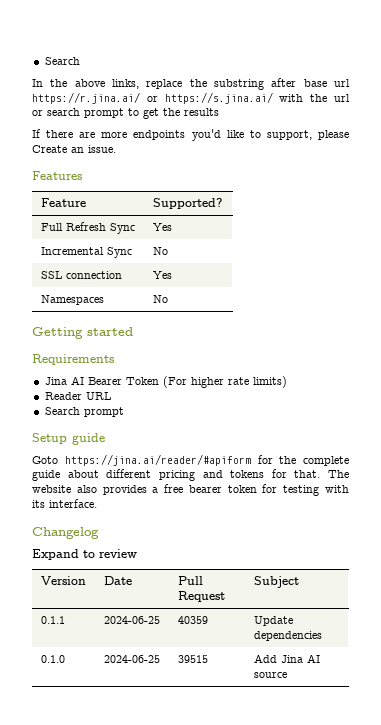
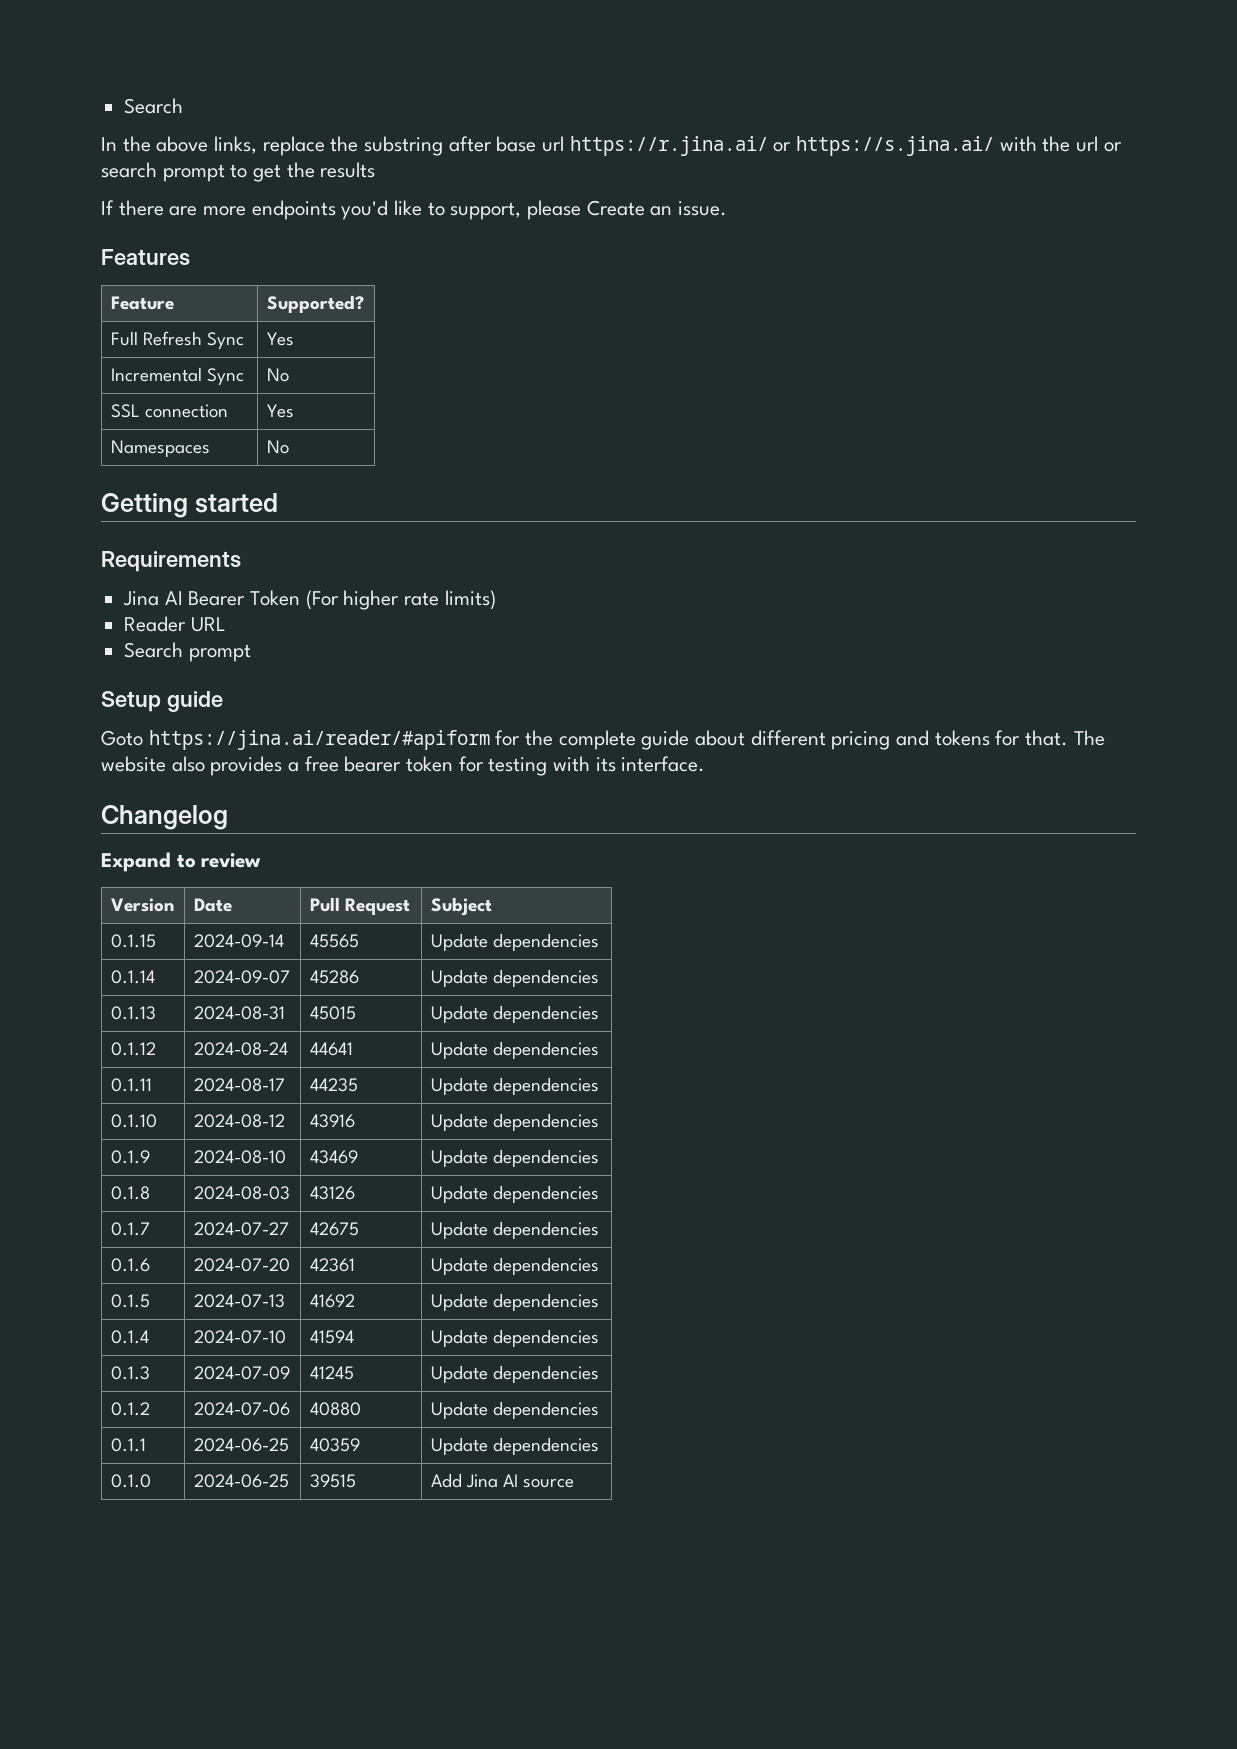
+ 0.1.15 | 2024-09-14 | 45565 | Update dependencies
+ 0.1.14 | 2024-09-07 | 45286 | Update dependencies
+ 0.1.13 | 2024-08-31 | 45015 | Update dependencies
+ 0.1.12 | 2024-08-24 | 44641 | Update dependencies
+ 0.1.11 | 2024-08-17 | 44235 | Update dependencies
+ 0.1.10 | 2024-08-12 | 43916 | Update dependencies
+ 0.1.9 | 2024-08-10 | 43469 | Update dependencies
+ 0.1.8 | 2024-08-03 | 43126 | Update dependencies
+ 0.1.7 | 2024-07-27 | 42675 | Update dependencies
+ 0.1.6 | 2024-07-20 | 42361 | Update dependencies
+ 0.1.5 | 2024-07-13 | 41692 | Update dependencies
+ 0.1.4 | 2024-07-10 | 41594 | Update dependencies
+ 0.1.3 | 2024-07-09 | 41245 | Update dependencies
+ 0.1.2 | 2024-07-06 | 40880 | Update dependencies

